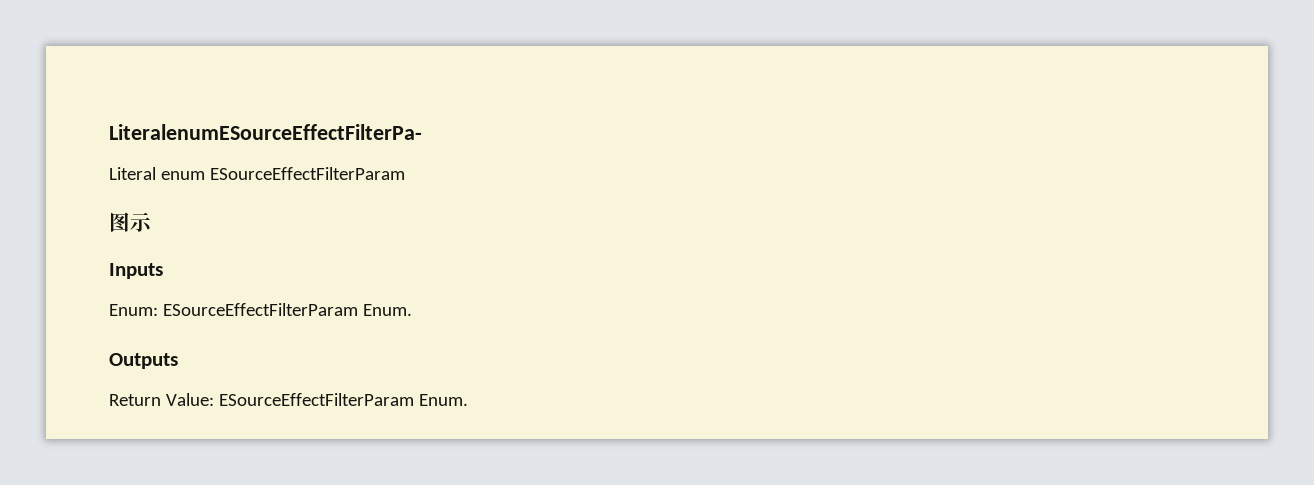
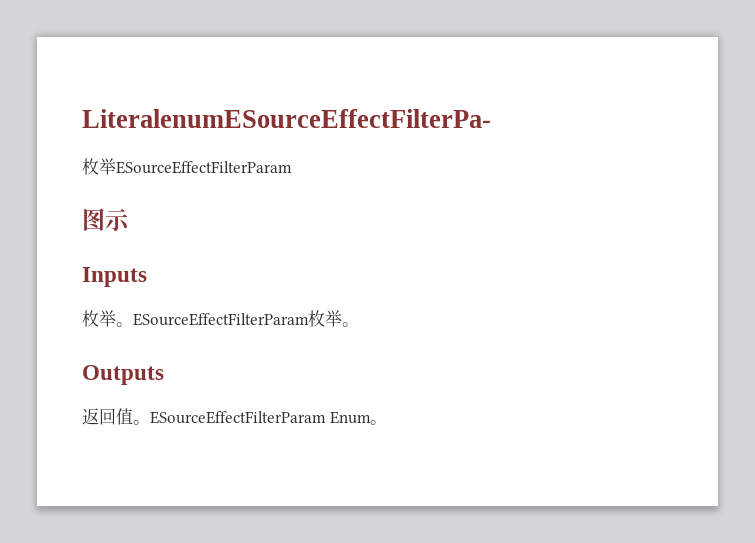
- Literal enum ESourceEffectFilterParam
+ 枚举ESourceEffectFilterParam
- Enum: ESourceEffectFilterParam Enum.
+ 枚举。ESourceEffectFilterParam枚举。
  Outputs
- Return Value: ESourceEffectFilterParam Enum.
+ 返回值。ESourceEffectFilterParam Enum。

